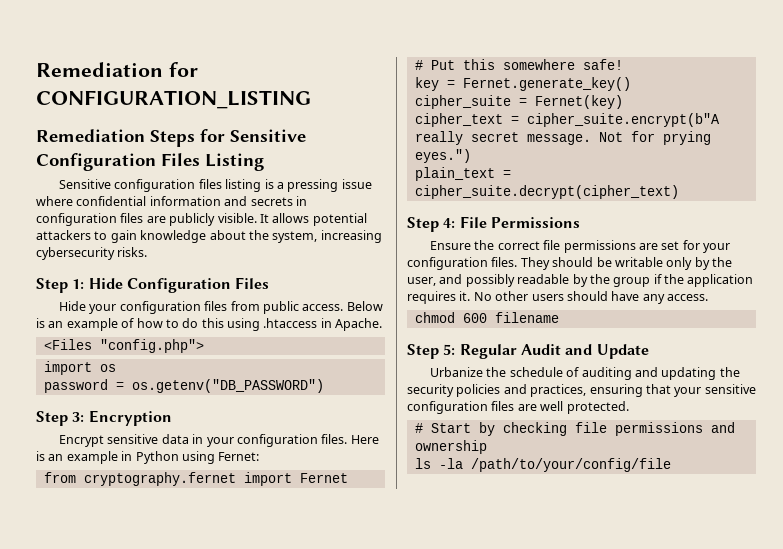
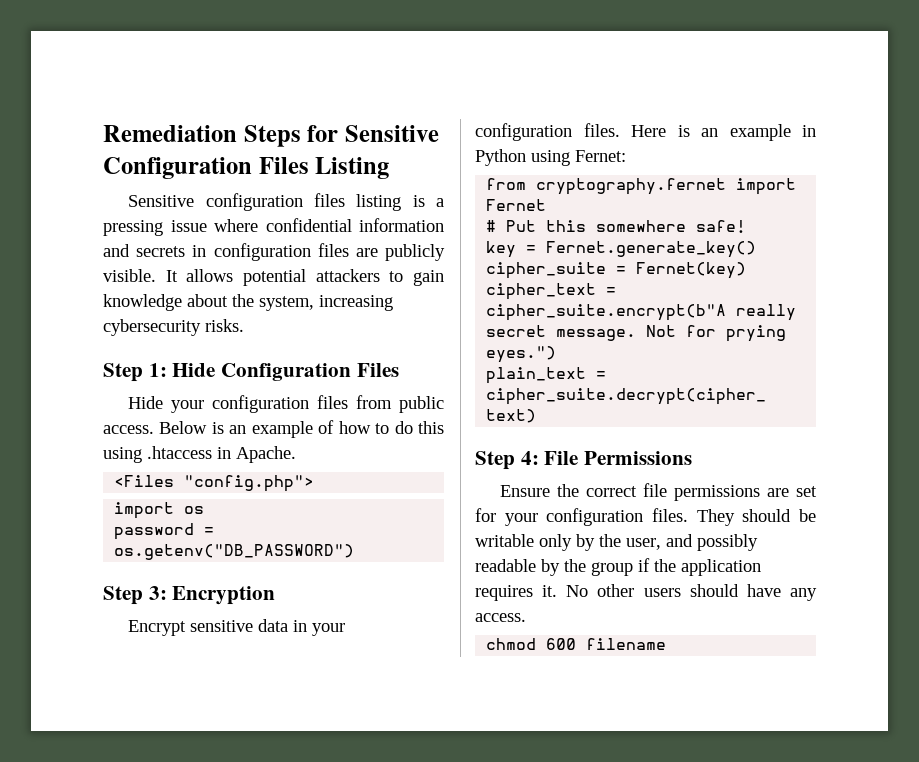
- Remediation for CONFIGURATION_LISTING
- Step 5: Regular Audit and Update
- Urbanize the schedule of auditing and updating the security policies and practices, ensuring that your sensitive configuration files are well protected.
- # Start by checking file permissions and ownership
- ls -la /path/to/your/config/file

